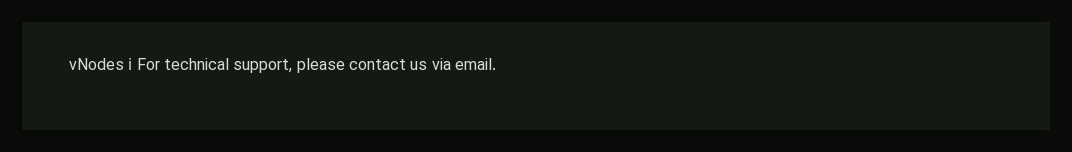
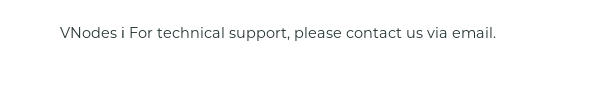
- vNodes ℹ For technical support, please contact us via email.
+ VNodes ℹ For technical support, please contact us via email.

